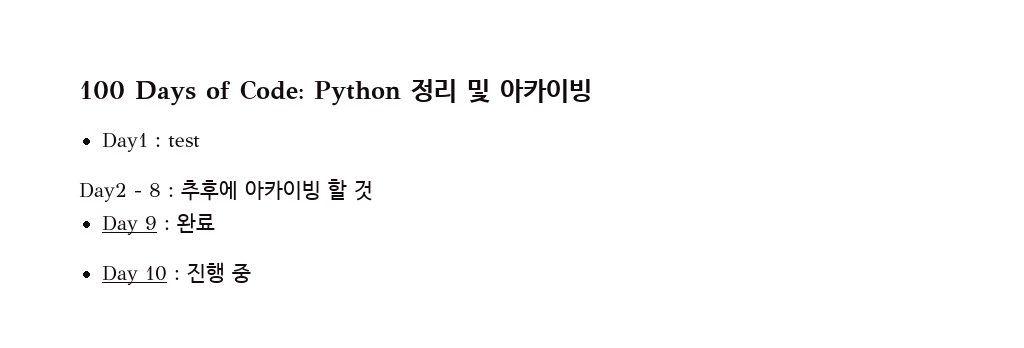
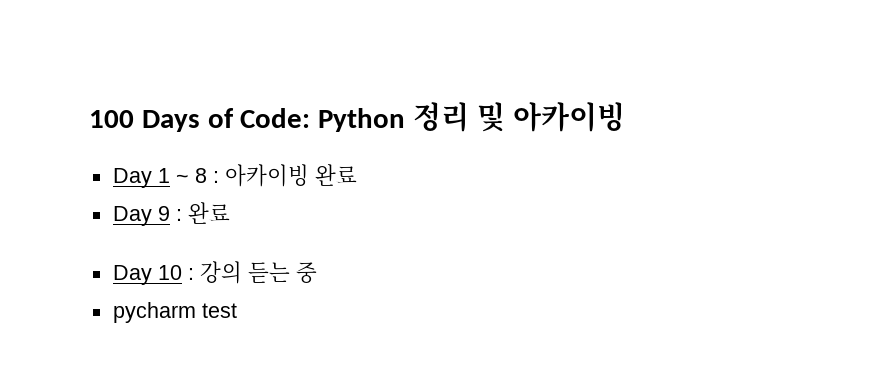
- Day1 : test
- Day2 - 8 : 추후에 아카이빙 할 것
+ Day 1 ~ 8 : 아카이빙 완료
- Day 10 : 진행 중
+ Day 10 : 강의 듣는 중
+ pycharm test

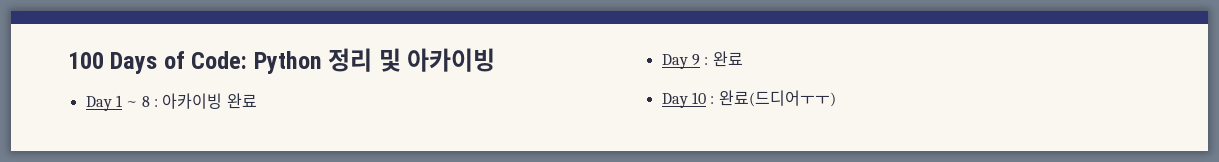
- Day 10 : 강의 듣는 중
- pycharm test
+ Day 10 : 완료(드디어ㅜㅜ)

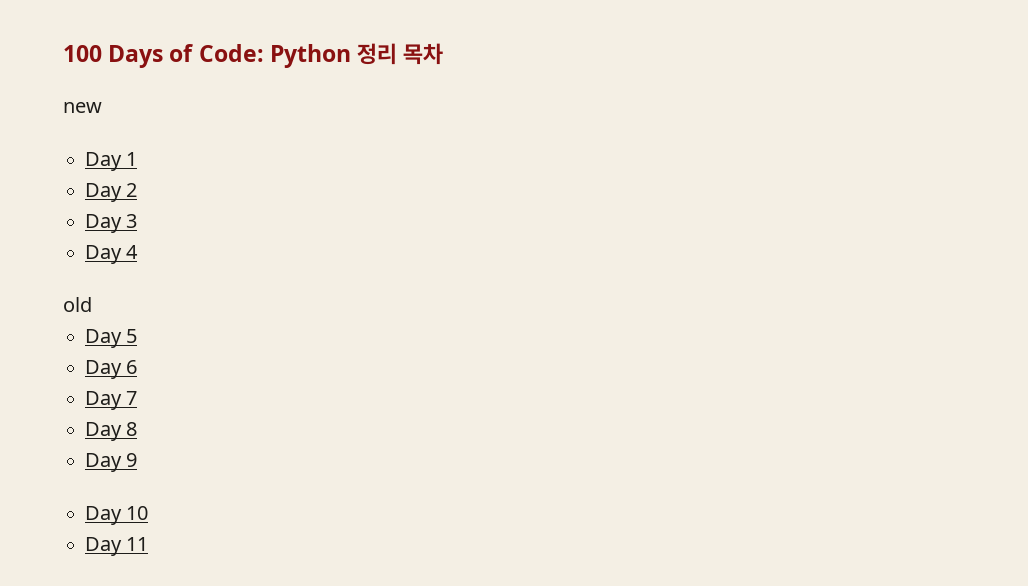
- 100 Days of Code: Python 정리 및 아카이빙
+ 100 Days of Code: Python 정리 목차
+ new
- Day 1 ~ 8 : 아카이빙 완료
+ Day 1
+ Day 2
+ Day 3
+ Day 4
+ old
+ Day 5
+ Day 6
+ Day 7
+ Day 8
- Day 9 : 완료
+ Day 9
- Day 10 : 완료(드디어ㅜㅜ)
+ Day 10
+ Day 11

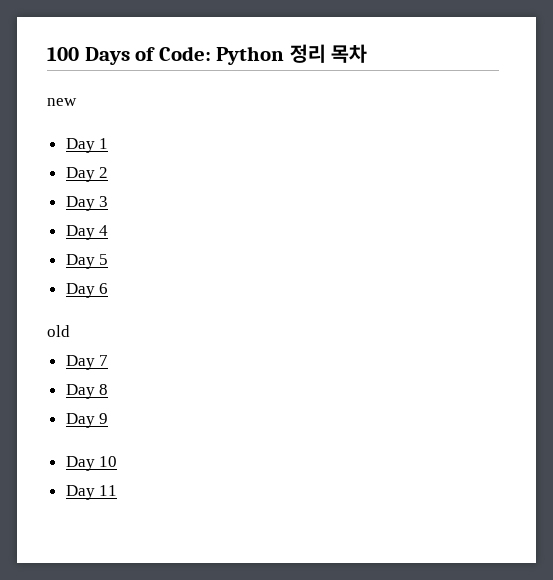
- old
+ old

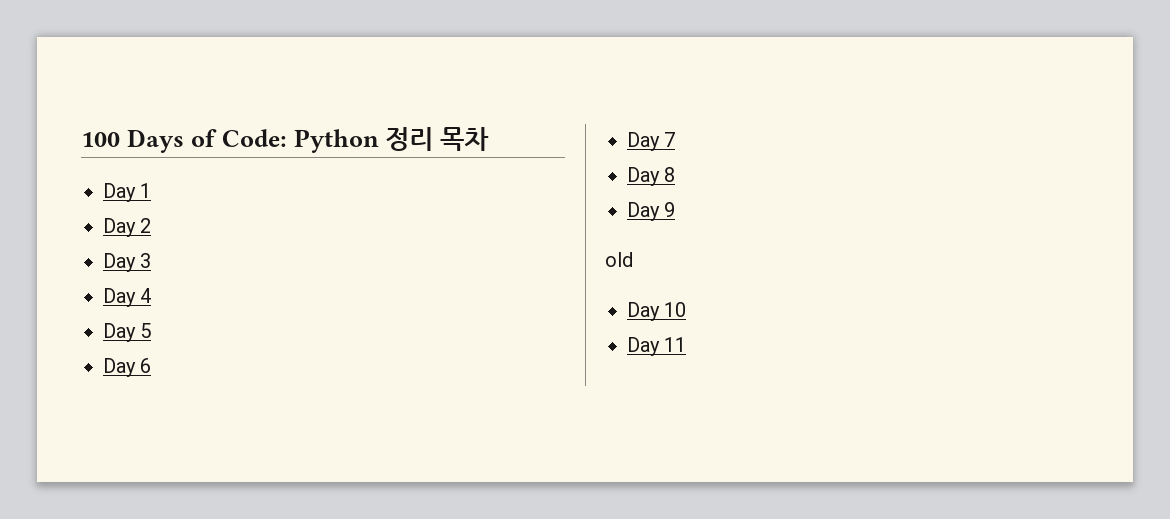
- new
- old
+ old

